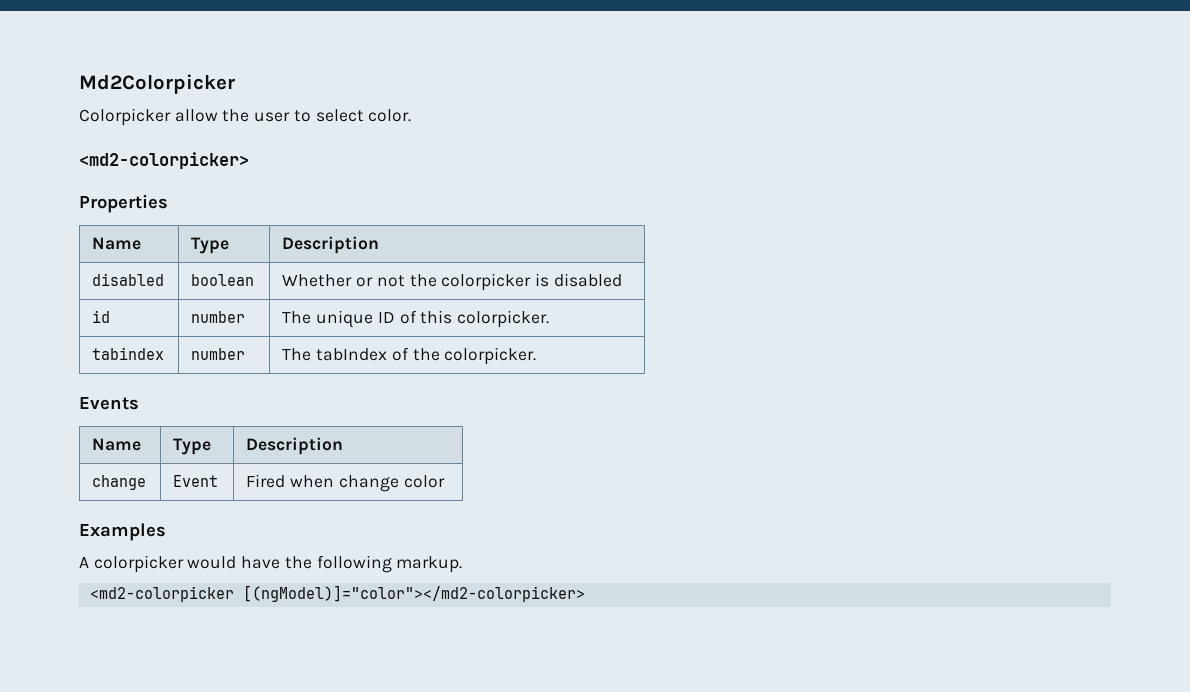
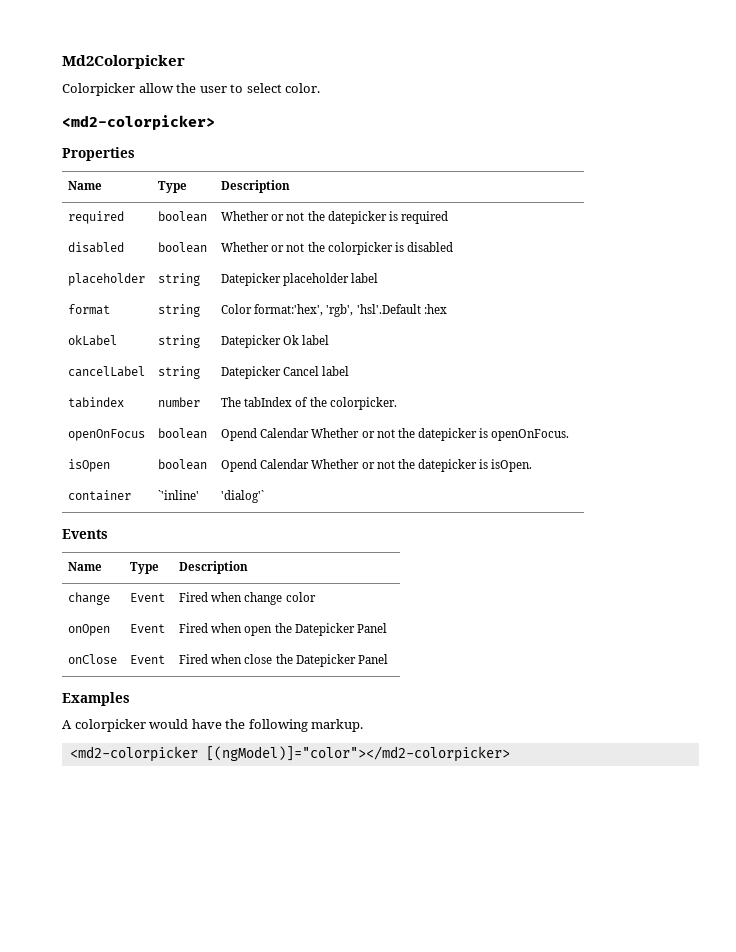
+ required | boolean | Whether or not the datepicker is required
- id | number | The unique ID of this colorpicker.
+ placeholder | string | Datepicker placeholder label
+ format | string | Color format:'hex', 'rgb', 'hsl'.Default :hex
+ okLabel | string | Datepicker Ok label
+ cancelLabel | string | Datepicker Cancel label
+ openOnFocus | boolean | Opend Calendar Whether or not the datepicker is openOnFocus.
+ isOpen | boolean | Opend Calendar Whether or not the datepicker is isOpen.
+ container | `'inline' | 'dialog'`
+ onOpen | Event | Fired when open the Datepicker Panel
+ onClose | Event | Fired when close the Datepicker Panel

